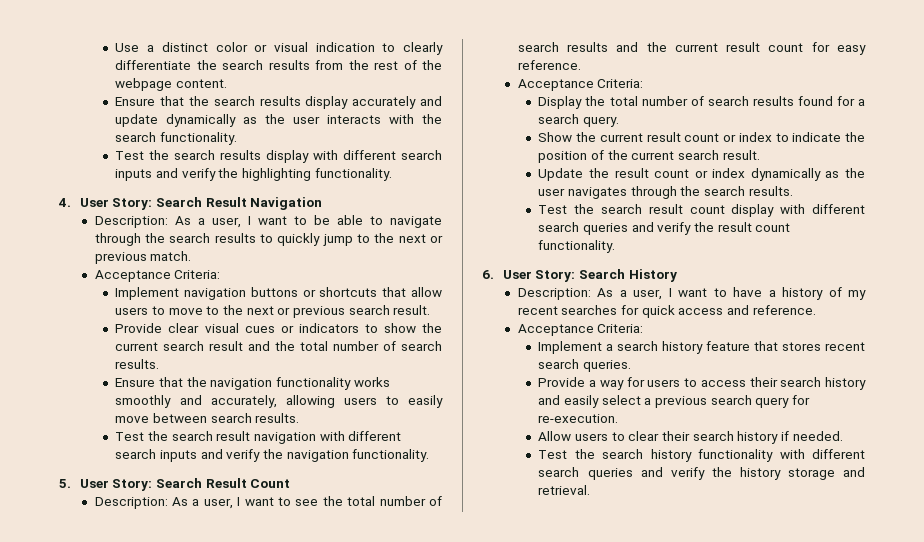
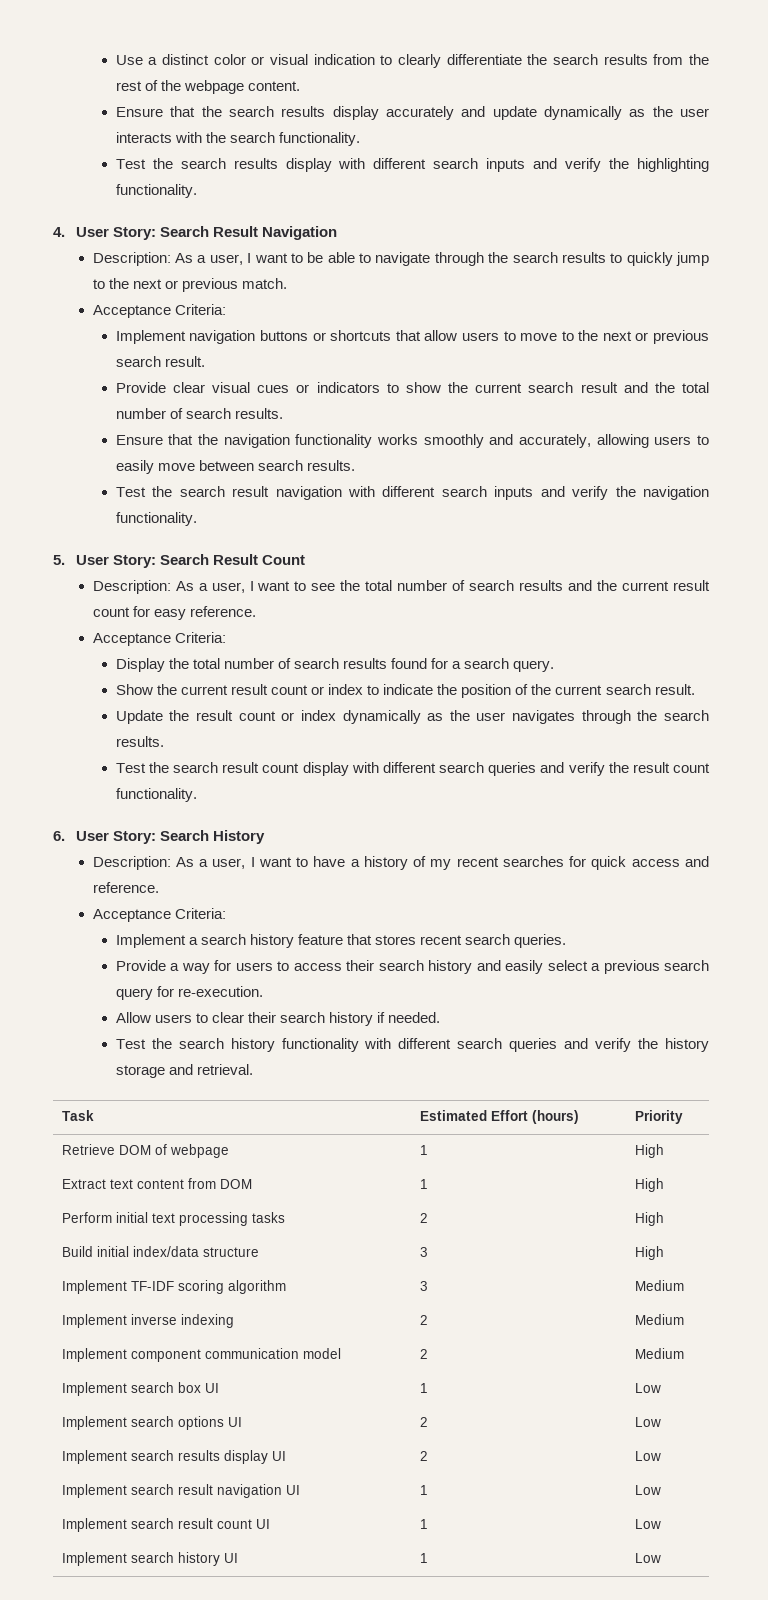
+ Task | Estimated Effort (hours) | Priority
+ Retrieve DOM of webpage | 1 | High
+ Extract text content from DOM | 1 | High
+ Perform initial text processing tasks | 2 | High
+ Build initial index/data structure | 3 | High
+ Implement TF-IDF scoring algorithm | 3 | Medium
+ Implement inverse indexing | 2 | Medium
+ Implement component communication model | 2 | Medium
+ Implement search box UI | 1 | Low
+ Implement search options UI | 2 | Low
+ Implement search results display UI | 2 | Low
+ Implement search result navigation UI | 1 | Low
+ Implement search result count UI | 1 | Low
+ Implement search history UI | 1 | Low

